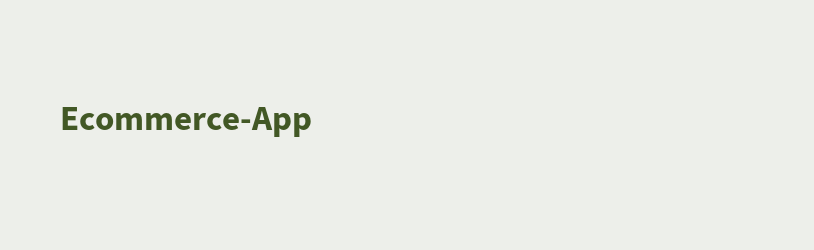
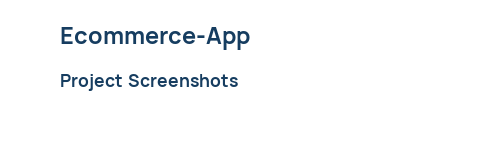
+ Project Screenshots

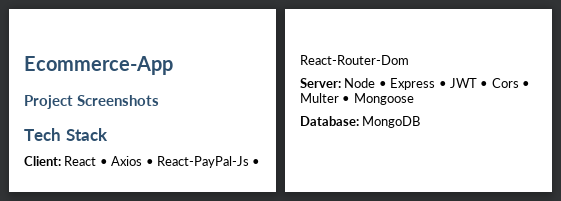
+ Tech Stack
+ Client: React • Axios • React-PayPal-Js • React-Router-Dom
+ Server: Node • Express • JWT • Cors • Multer • Mongoose
+ Database: MongoDB

